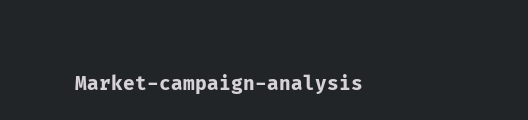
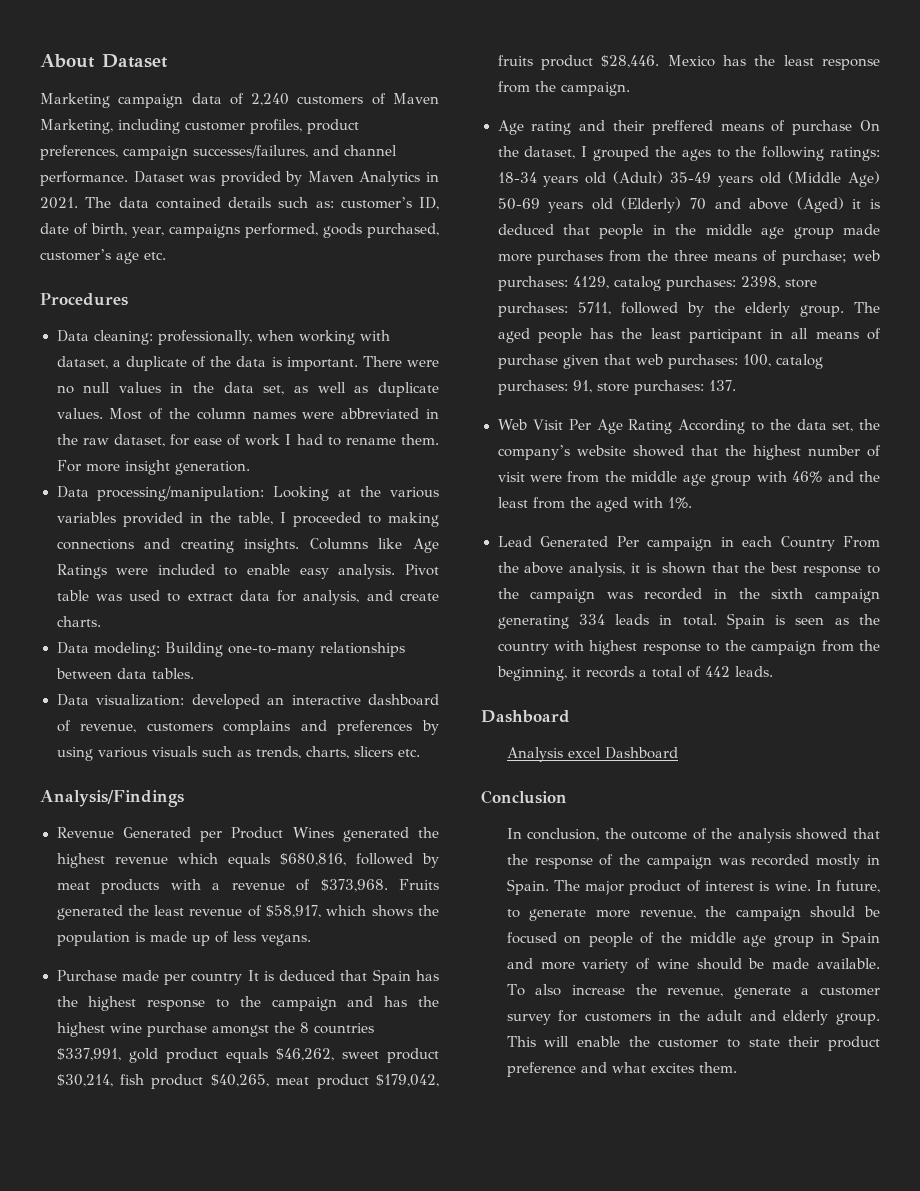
- Market-campaign-analysis
+ About Dataset
+ Marketing campaign data of 2,240 customers of Maven Marketing, including customer profiles, product preferences, campaign successes/failures, and channel performance. Dataset was provided by Maven Analytics in 2021. The data contained details such as: customer’s ID, date of birth, year, campaigns performed, goods purchased, customer’s age etc.
+ Procedures
+ Data cleaning: professionally, when working with dataset, a duplicate of the data is important. There were no null values in the data set, as well as duplicate values. Most of the column names were abbreviated in the raw dataset, for ease of work I had to rename them. For more insight generation.
+ Data processing/manipulation: Looking at the various variables provided in the table, I proceeded to making connections and creating insights. Columns like Age Ratings were included to enable easy analysis. Pivot table was used to extract data for analysis, and create charts.
+ Data modeling: Building one-to-many relationships between data tables.
+ Data visualization: developed an interactive dashboard of revenue, customers complains and preferences by using various visuals such as trends, charts, slicers etc.
+ Analysis/Findings
+ Revenue Generated per Product Wines generated the highest revenue which equals $680,816, followed by meat products with a revenue of $373,968. Fruits generated the least revenue of $58,917, which shows the population is made up of less vegans.
+ Purchase made per country It is deduced that Spain has the highest response to the campaign and has the highest wine purchase amongst the 8 countries $337,991, gold product equals $46,262, sweet product $30,214, fish product $40,265, meat product $179,042, fruits product $28,446. Mexico has the least response from the campaign.
+ Age rating and their preffered means of purchase On the dataset, I grouped the ages to the following ratings: 18-34 years old (Adult) 35-49 years old (Middle Age) 50-69 years old (Elderly) 70 and above (Aged) it is deduced that people in the middle age group made more purchases from the three means of purchase; web purchases: 4129, catalog purchases: 2398, store purchases: 5711, followed by the elderly group. The aged people has the least participant in all means of purchase given that web purchases: 100, catalog purchases: 91, store purchases: 137.
+ Web Visit Per Age Rating According to the data set, the company’s website showed that the highest number of visit were from the middle age group with 46% and the least from the aged with 1%.
+ Lead Generated Per campaign in each Country From the above analysis, it is shown that the best response to the campaign was recorded in the sixth campaign generating 334 leads in total. Spain is seen as the country with highest response to the campaign from the beginning, it records a total of 442 leads.
+ Dashboard
+ Analysis excel Dashboard
+ Conclusion
+ In conclusion, the outcome of the analysis showed that the response of the campaign was recorded mostly in Spain. The major product of interest is wine. In future, to generate more revenue, the campaign should be focused on people of the middle age group in Spain and more variety of wine should be made available. To also increase the revenue, generate a customer survey for customers in the adult and elderly group. This will enable the customer to state their product preference and what excites them.

